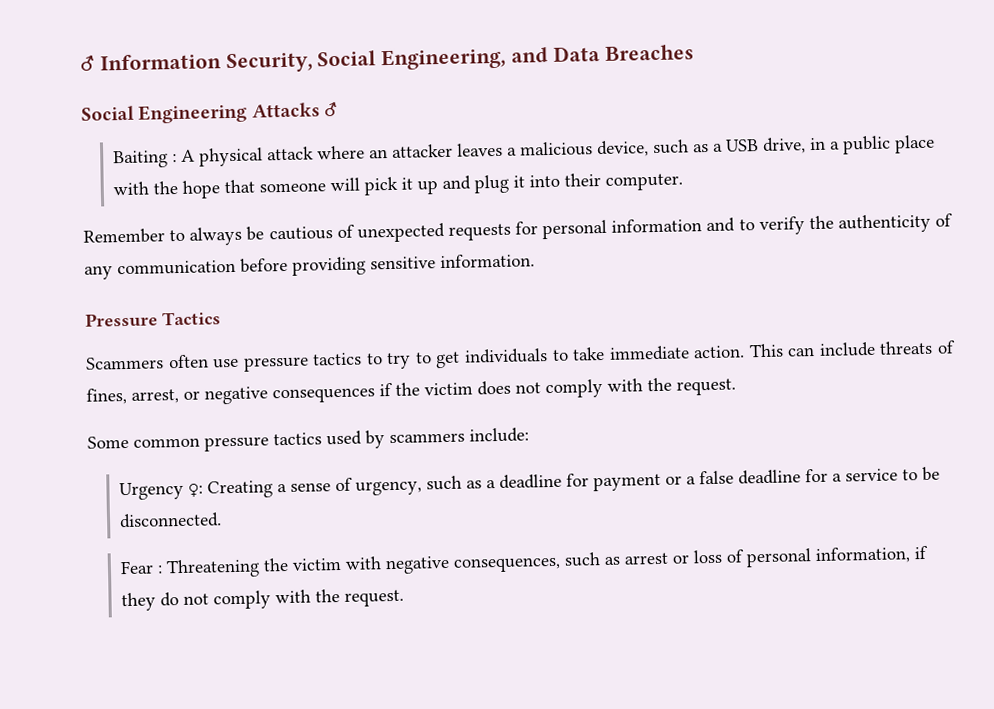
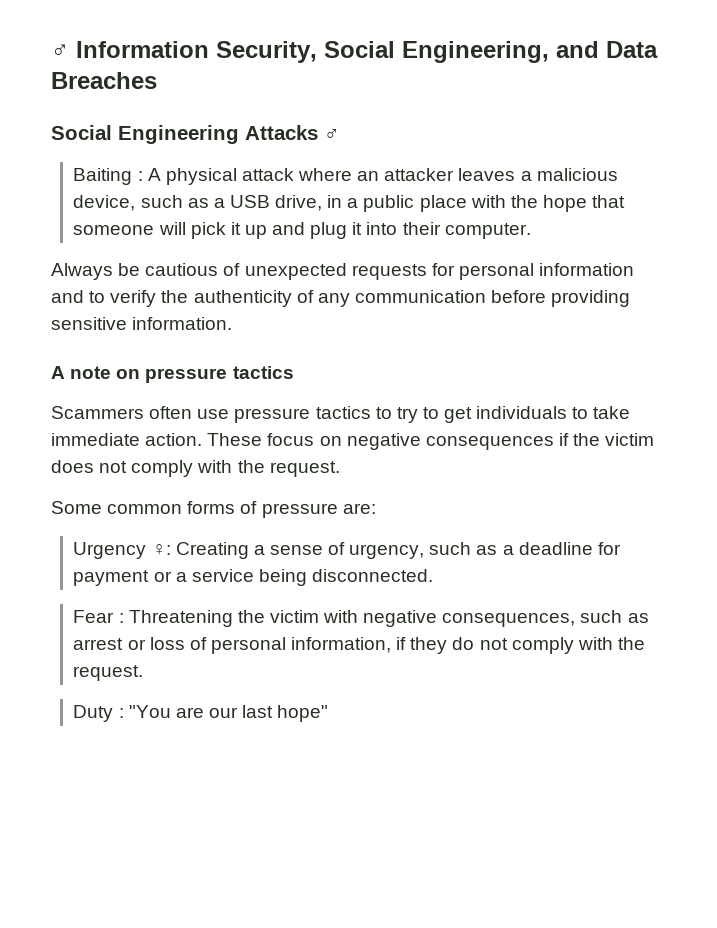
- Remember to always be cautious of unexpected requests for personal information and to verify the authenticity of any communication before providing sensitive information.
+ Always be cautious of unexpected requests for personal information and to verify the authenticity of any communication before providing sensitive information.
- Pressure Tactics
+ A note on pressure tactics
- This can include threats of fines, arrest, or negative consequences if the victim does not comply with the request.
+ These focus on negative consequences if the victim does not comply with the request.
- Some common pressure tactics used by scammers include:
+ Some common forms of pressure are:
- Urgency ♀: Creating a sense of urgency, such as a deadline for payment or a false deadline for a service to be disconnected.
+ Urgency ♀: Creating a sense of urgency, such as a deadline for payment or a service being disconnected.
+ Duty : "You are our last hope"

